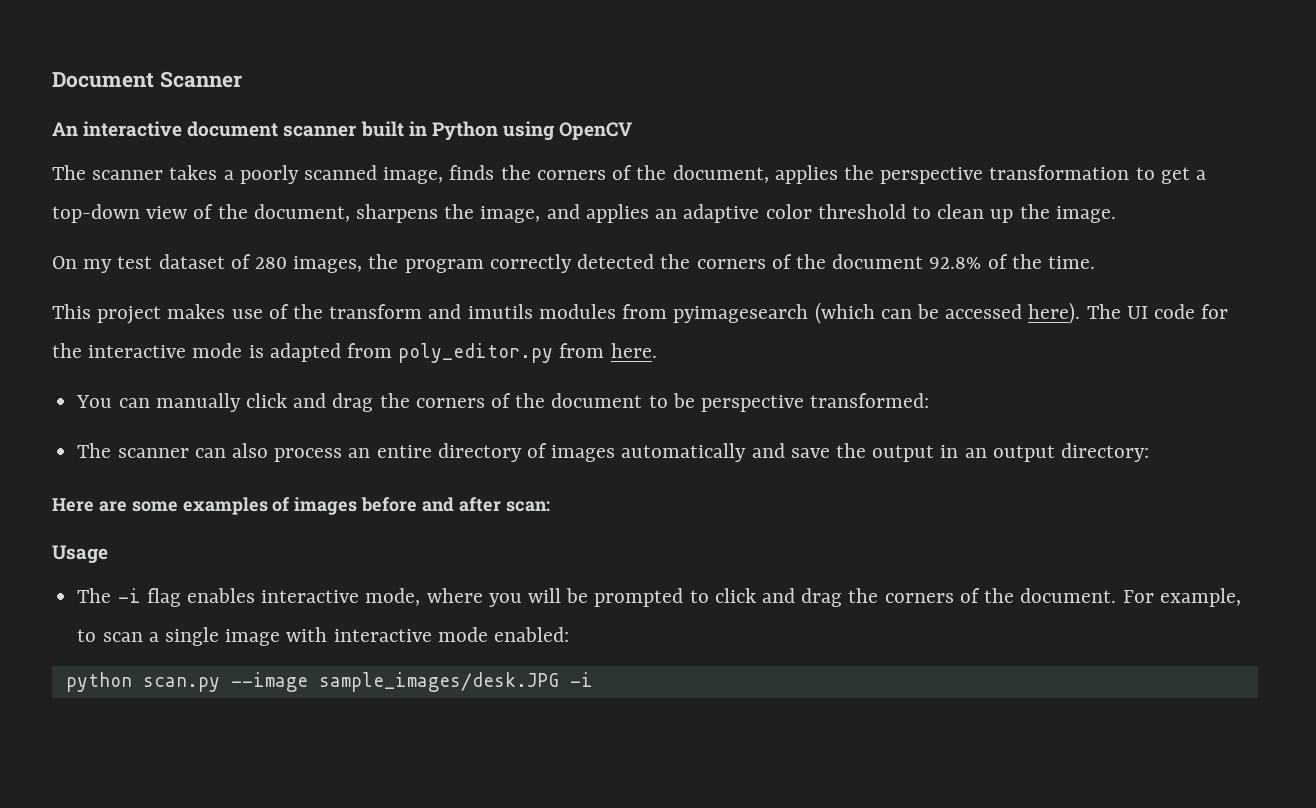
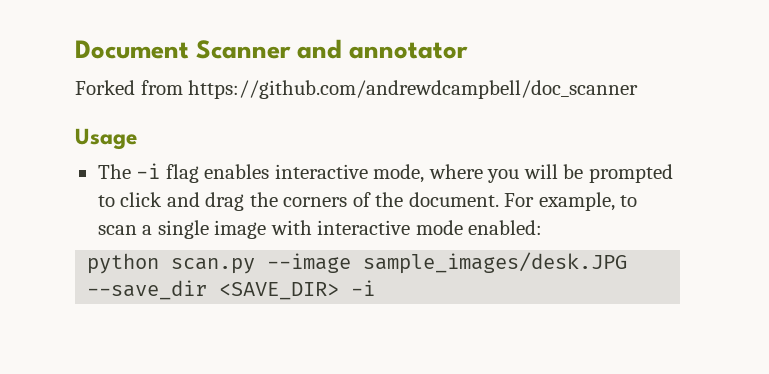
- Document Scanner
- An interactive document scanner built in Python using OpenCV
- The scanner takes a poorly scanned image, finds the corners of the document, applies the perspective transformation to get a top-down view of the document, sharpens the image, and applies an adaptive color threshold to clean up the image.
- On my test dataset of 280 images, the program correctly detected the corners of the document 92.8% of the time.
- This project makes use of the transform and imutils modules from pyimagesearch (which can be accessed here). The UI code for the interactive mode is adapted from poly_editor.py from here.
- You can manually click and drag the corners of the document to be perspective transformed:
- The scanner can also process an entire directory of images automatically and save the output in an output directory:
- Here are some examples of images before and after scan:
+ Document Scanner and annotator
+ Forked from https://github.com/andrewdcampbell/doc_scanner
- python scan.py --image sample_images/desk.JPG -i
+ python scan.py --image sample_images/desk.JPG --save_dir <SAVE_DIR> -i

